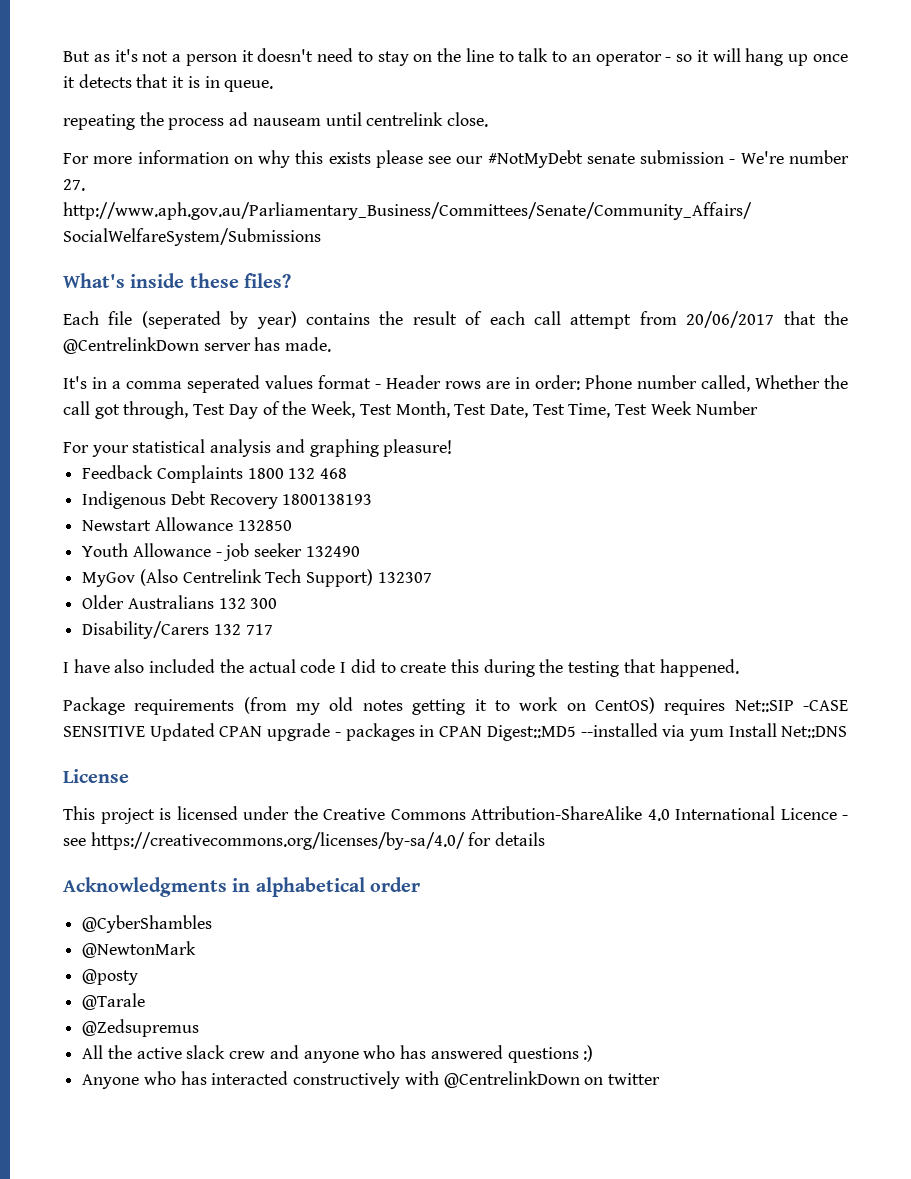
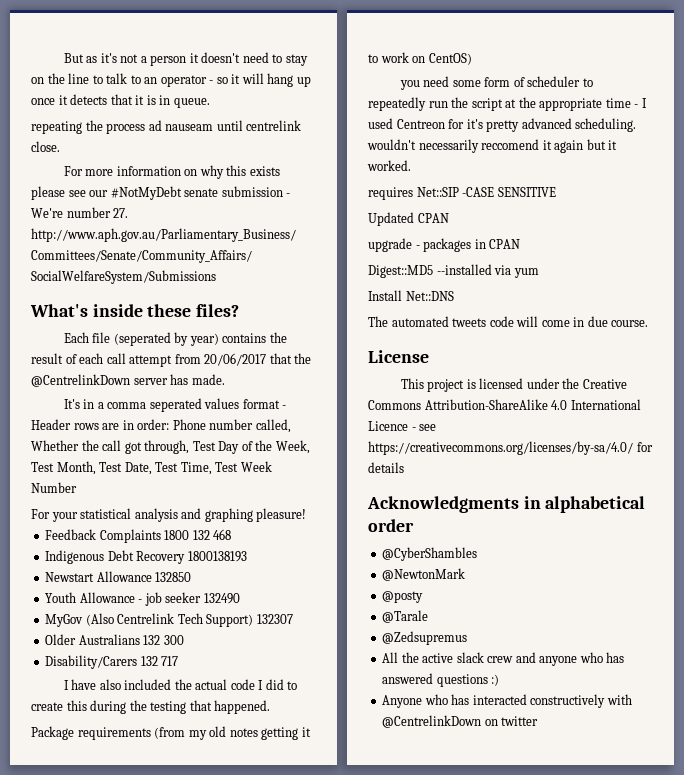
- Package requirements (from my old notes getting it to work on CentOS) requires Net::SIP -CASE SENSITIVE Updated CPAN upgrade - packages in CPAN Digest::MD5 --installed via yum Install Net::DNS
+ Package requirements (from my old notes getting it to work on CentOS)
+ you need some form of scheduler to repeatedly run the script at the appropriate time - I used Centreon for it's pretty advanced scheduling. wouldn't necessarily reccomend it again but it worked.
+ requires Net::SIP -CASE SENSITIVE
+ Updated CPAN
+ upgrade - packages in CPAN
+ Digest::MD5 --installed via yum
+ Install Net::DNS
+ The automated tweets code will come in due course.

